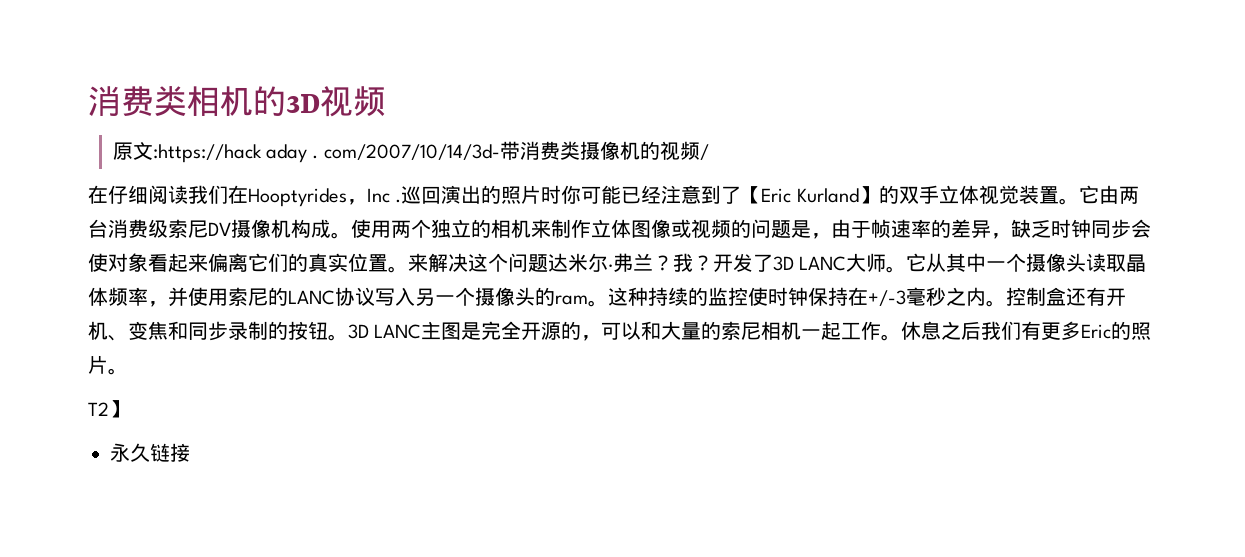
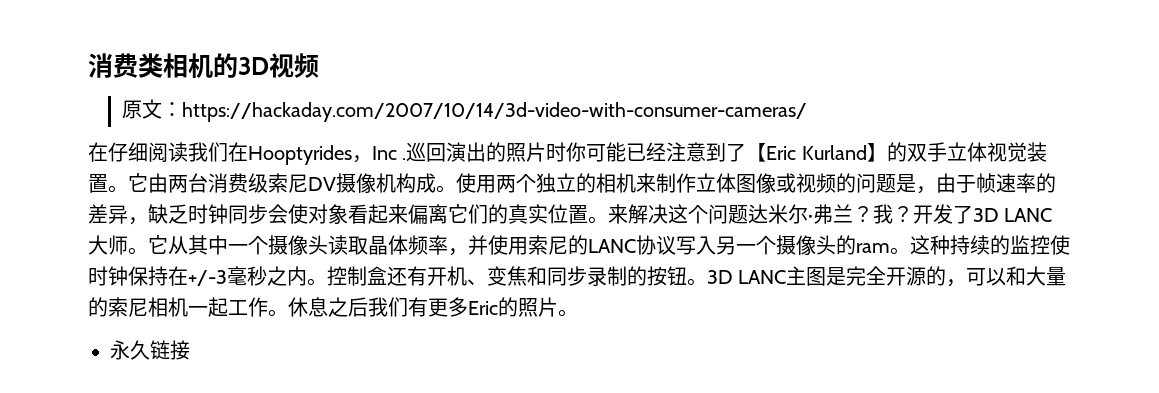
- 原文:https://hack aday . com/2007/10/14/3d-带消费类摄像机的视频/
+ 原文：https://hackaday.com/2007/10/14/3d-video-with-consumer-cameras/
- T2】

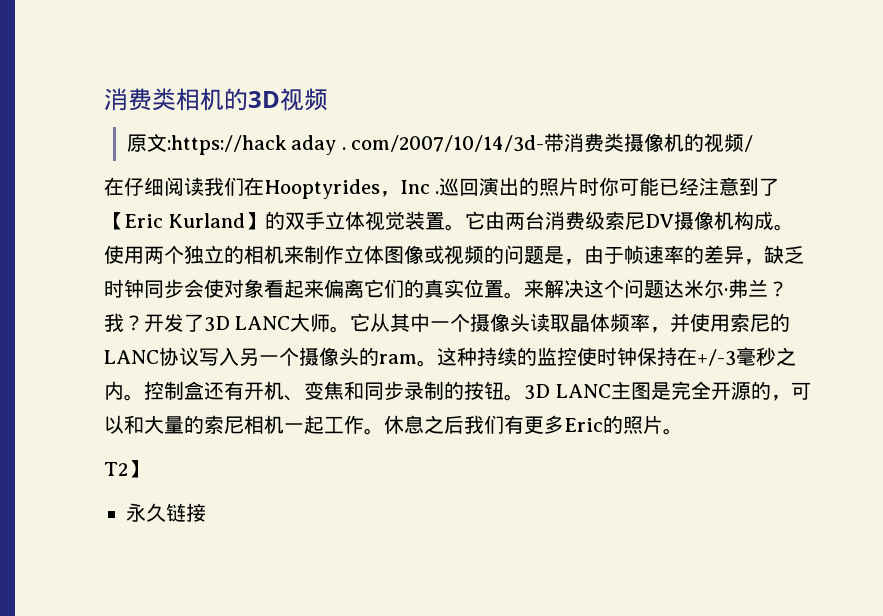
- 原文：https://hackaday.com/2007/10/14/3d-video-with-consumer-cameras/
+ 原文:https://hack aday . com/2007/10/14/3d-带消费类摄像机的视频/
+ T2】

